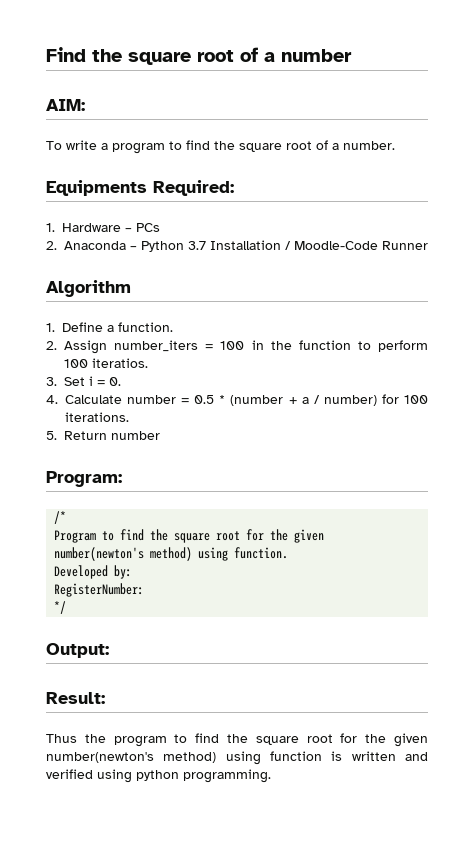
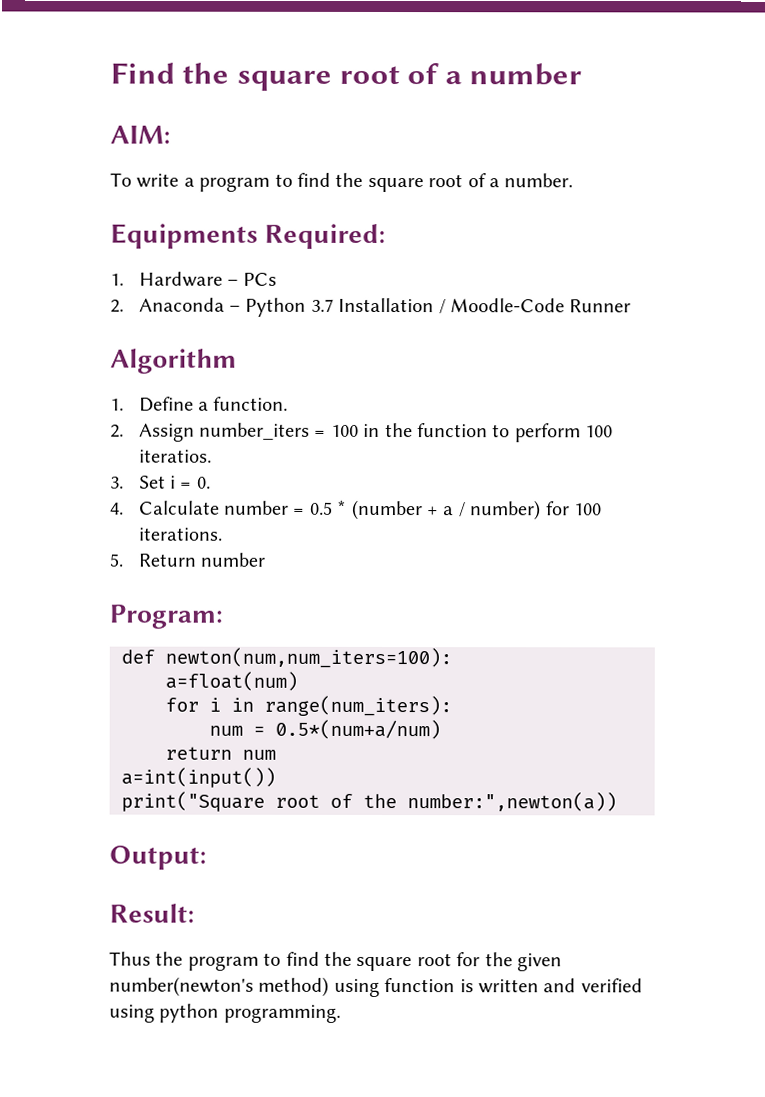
- /*
- Program to find the square root for the given number(newton's method) using function.
- Developed by:
- RegisterNumber:
- */
+ def newton(num,num_iters=100):
+ a=float(num)
+ for i in range(num_iters):
+ num = 0.5*(num+a/num)
+ return num
+ a=int(input())
+ print("Square root of the number:",newton(a))

